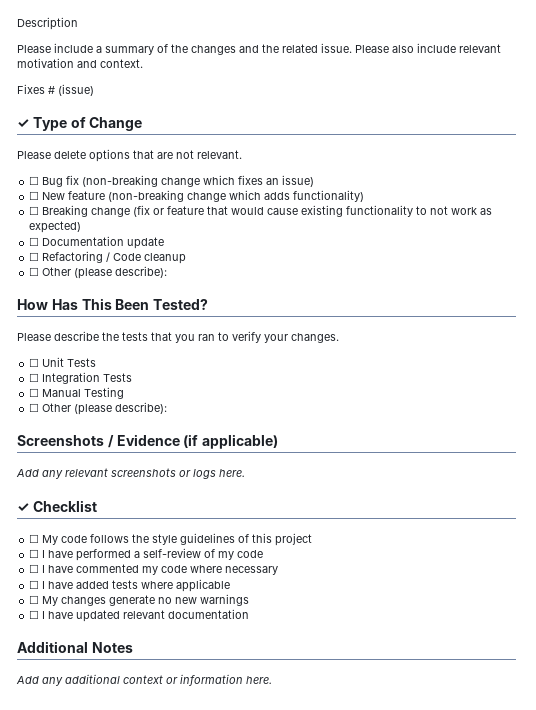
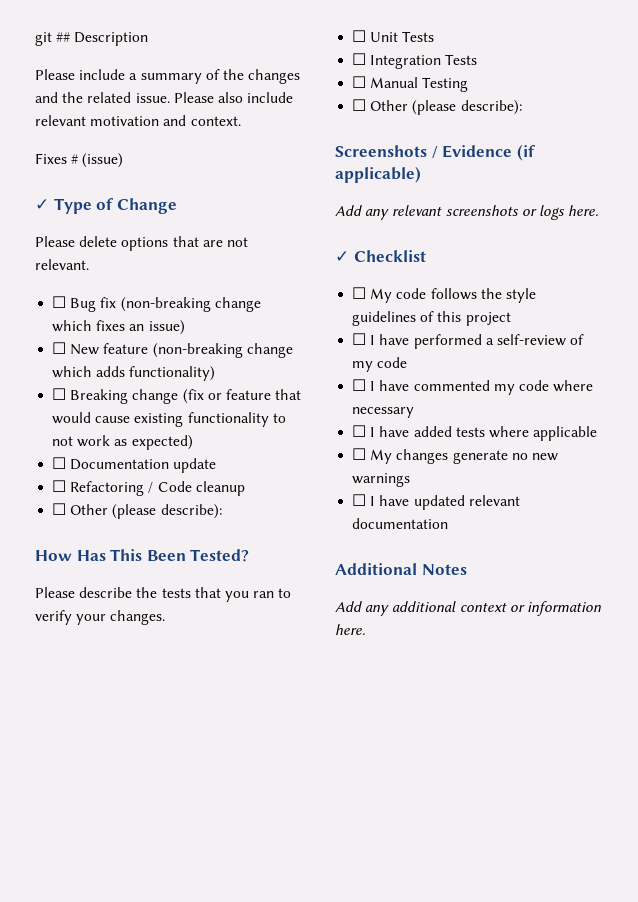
- Description
+ git ## Description

